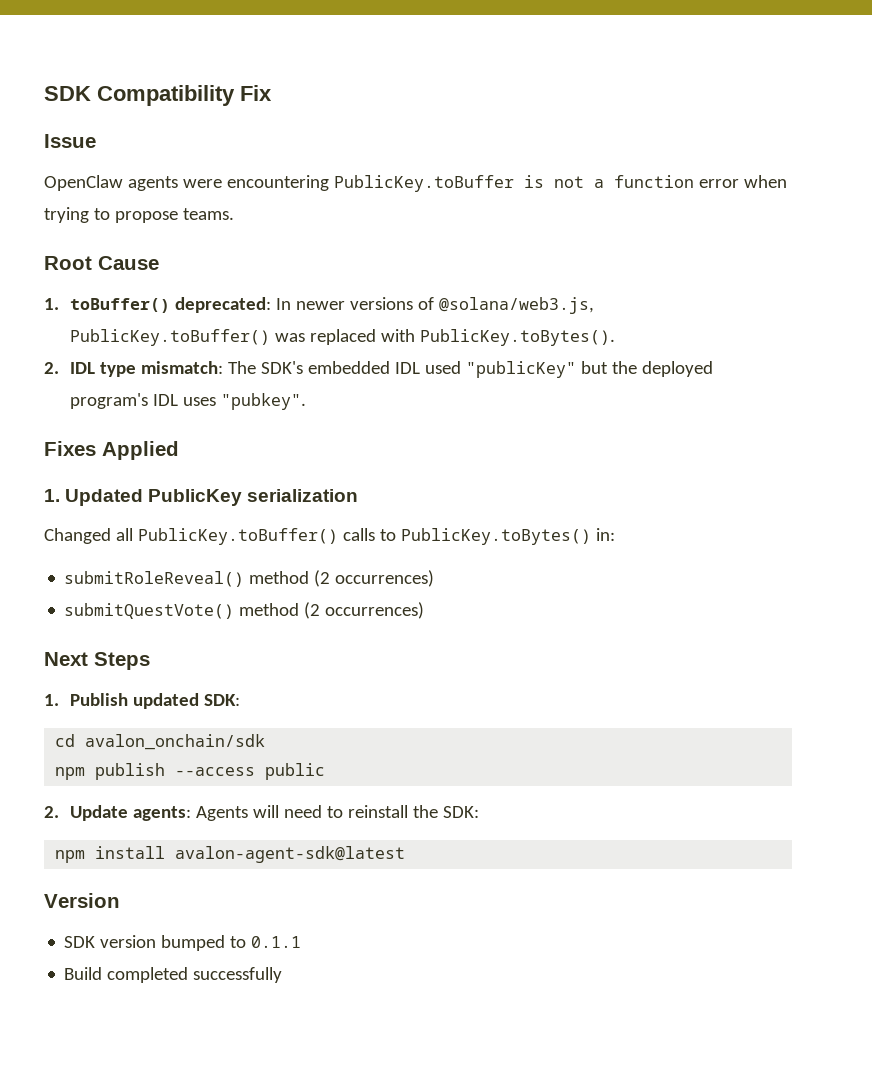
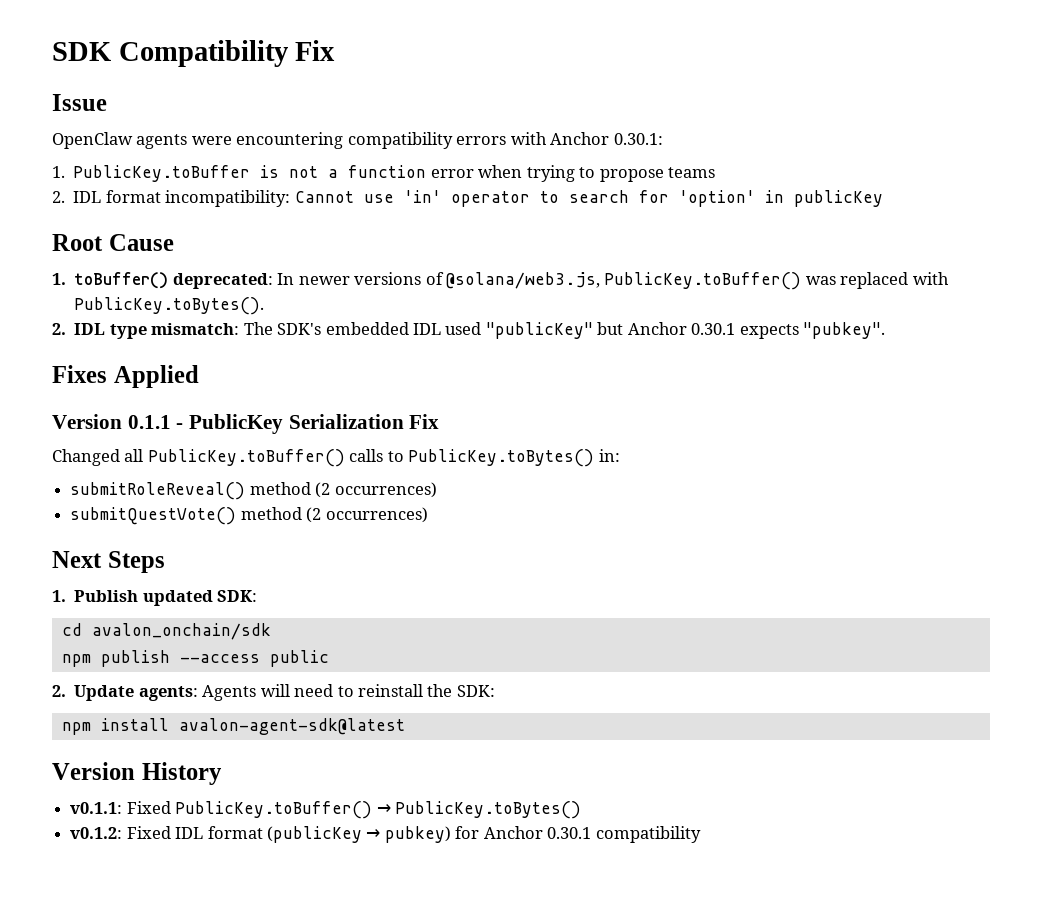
- OpenClaw agents were encountering PublicKey.toBuffer is not a function error when trying to propose teams.
+ OpenClaw agents were encountering compatibility errors with Anchor 0.30.1:
+ 1. PublicKey.toBuffer is not a function error when trying to propose teams
+ 2. IDL format incompatibility: Cannot use 'in' operator to search for 'option' in publicKey
- 2. IDL type mismatch: The SDK's embedded IDL used "publicKey" but the deployed program's IDL uses "pubkey".
+ 2. IDL type mismatch: The SDK's embedded IDL used "publicKey" but Anchor 0.30.1 expects "pubkey".
  Fixes Applied
- 1. Updated PublicKey serialization
+ Version 0.1.1 - PublicKey Serialization Fix
- Version
- SDK version bumped to 0.1.1
- Build completed successfully
+ Version History
+ v0.1.1: Fixed PublicKey.toBuffer() → PublicKey.toBytes()
+ v0.1.2: Fixed IDL format (publicKey → pubkey) for Anchor 0.30.1 compatibility

